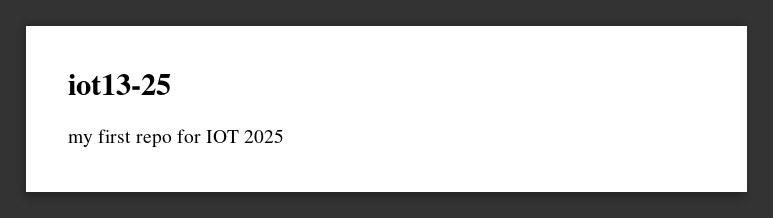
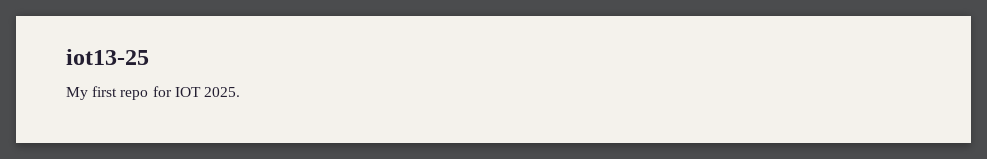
- my first repo for IOT 2025
+ My first repo for IOT 2025.

